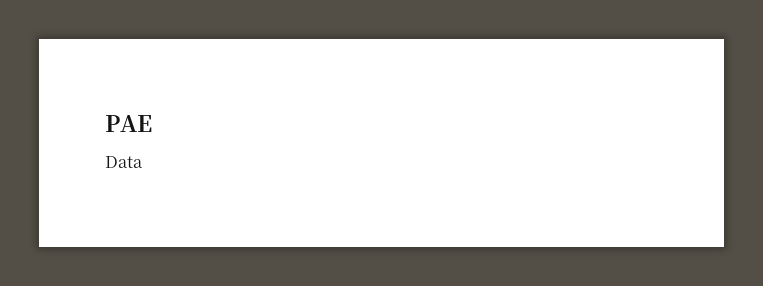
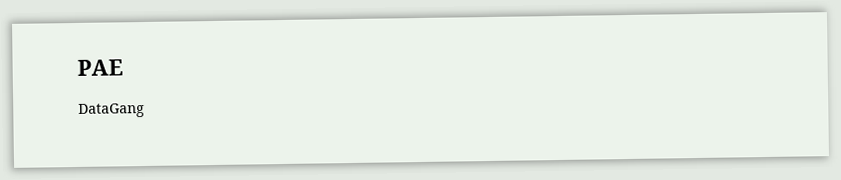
- Data
+ DataGang

